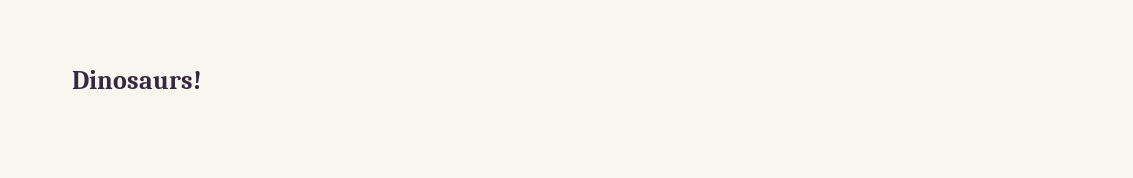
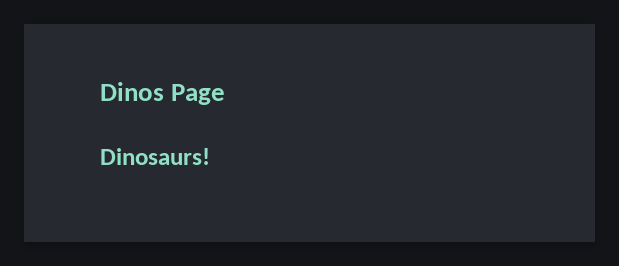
+ Dinos Page

